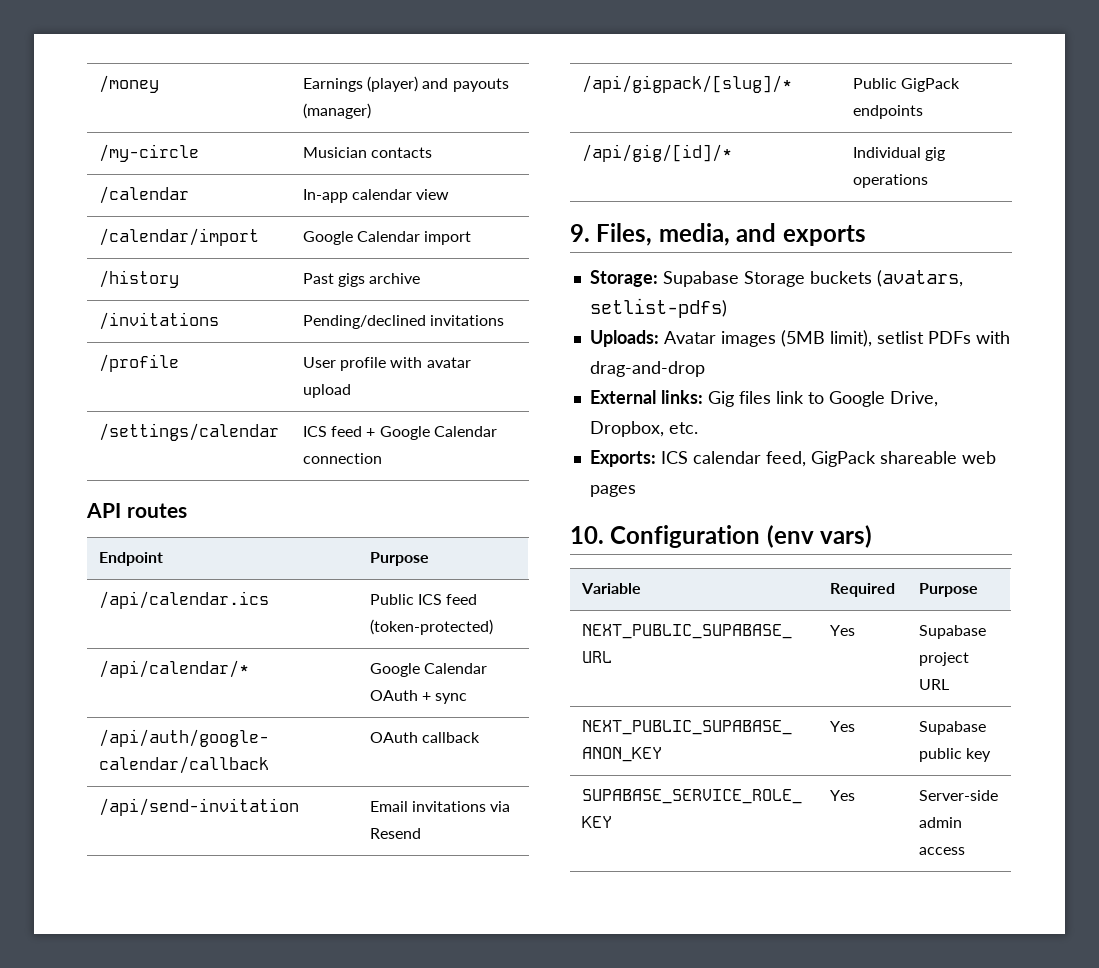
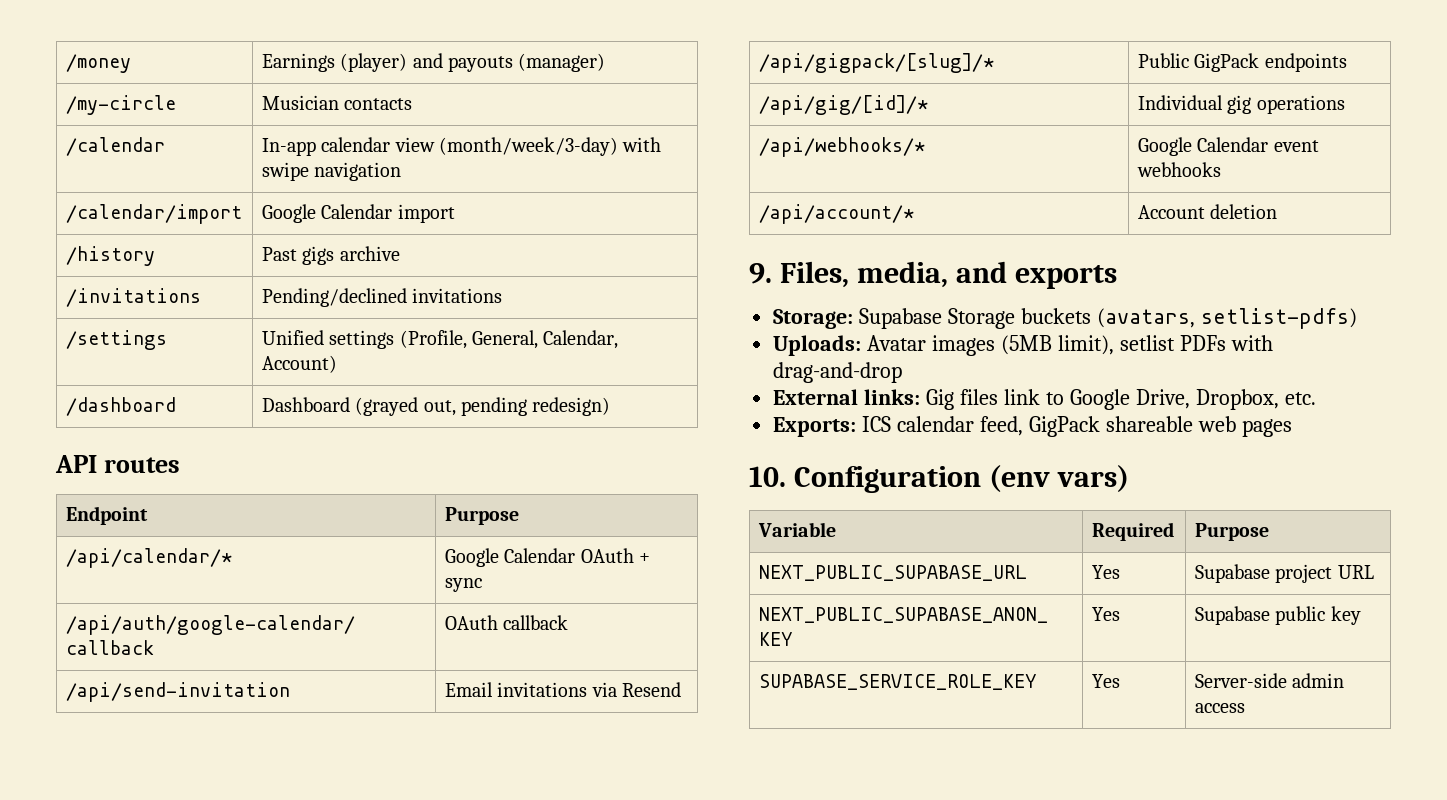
- /calendar | In-app calendar view
+ /calendar | In-app calendar view (month/week/3-day) with swipe navigation
- /profile | User profile with avatar upload
- /settings/calendar | ICS feed + Google Calendar connection
+ /settings | Unified settings (Profile, General, Calendar, Account)
+ /dashboard | Dashboard (grayed out, pending redesign)
- /api/calendar.ics | Public ICS feed (token-protected)
+ /api/webhooks/* | Google Calendar event webhooks
+ /api/account/* | Account deletion

